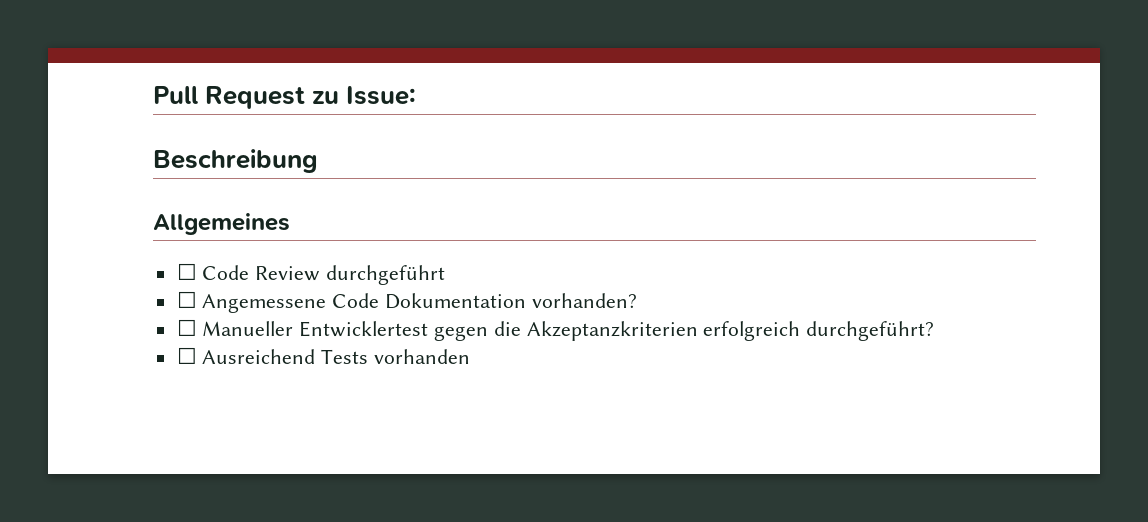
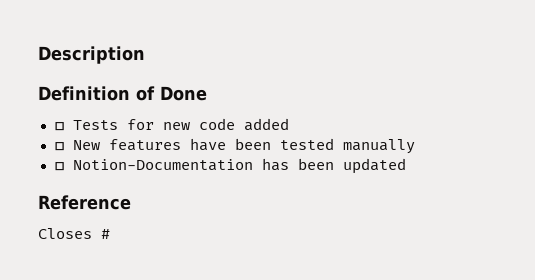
- Pull Request zu Issue:
- Beschreibung
- Allgemeines
- ☐ Code Review durchgeführt
- ☐ Angemessene Code Dokumentation vorhanden?
- ☐ Manueller Entwicklertest gegen die Akzeptanzkriterien erfolgreich durchgeführt?
- ☐ Ausreichend Tests vorhanden
+ Description
+ Definition of Done
+ ☐ Tests for new code added
+ ☐ New features have been tested manually
+ ☐ Notion-Documentation has been updated
+ Reference
+ Closes #

